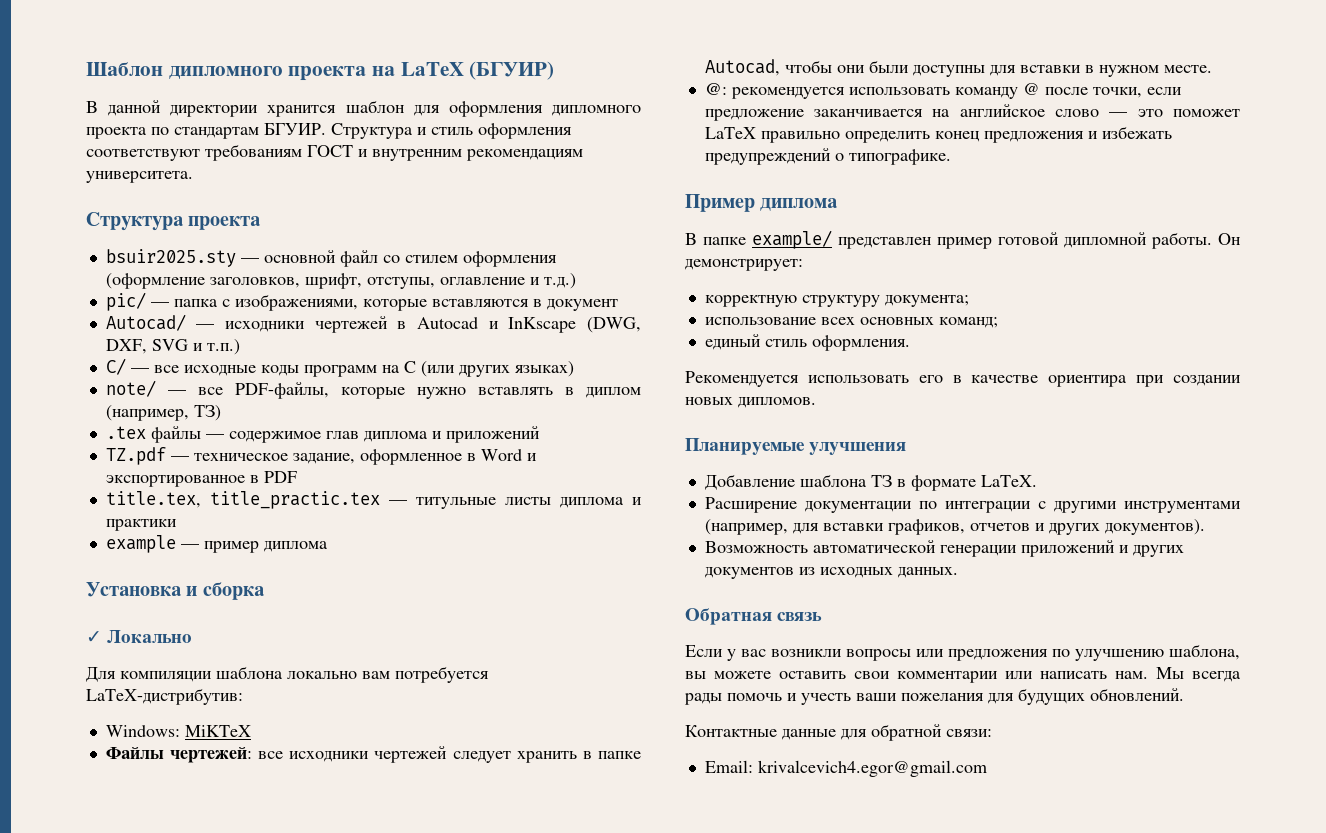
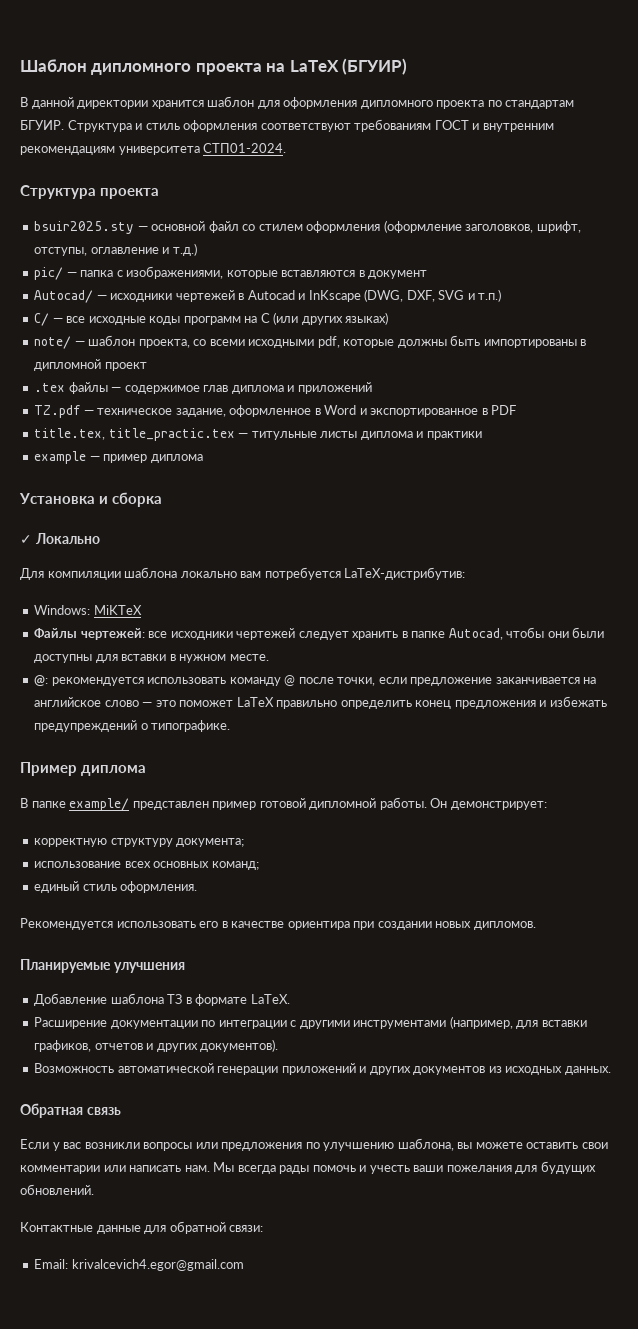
- Структура и стиль оформления соответствуют требованиям ГОСТ и внутренним рекомендациям университета.
+ Структура и стиль оформления соответствуют требованиям ГОСТ и внутренним рекомендациям университета СТП01-2024.
- note/ — все PDF-файлы, которые нужно вставлять в диплом (например, ТЗ)
+ note/ — шаблон проекта, со всеми исходными pdf, которые должны быть импортированы в дипломной проект

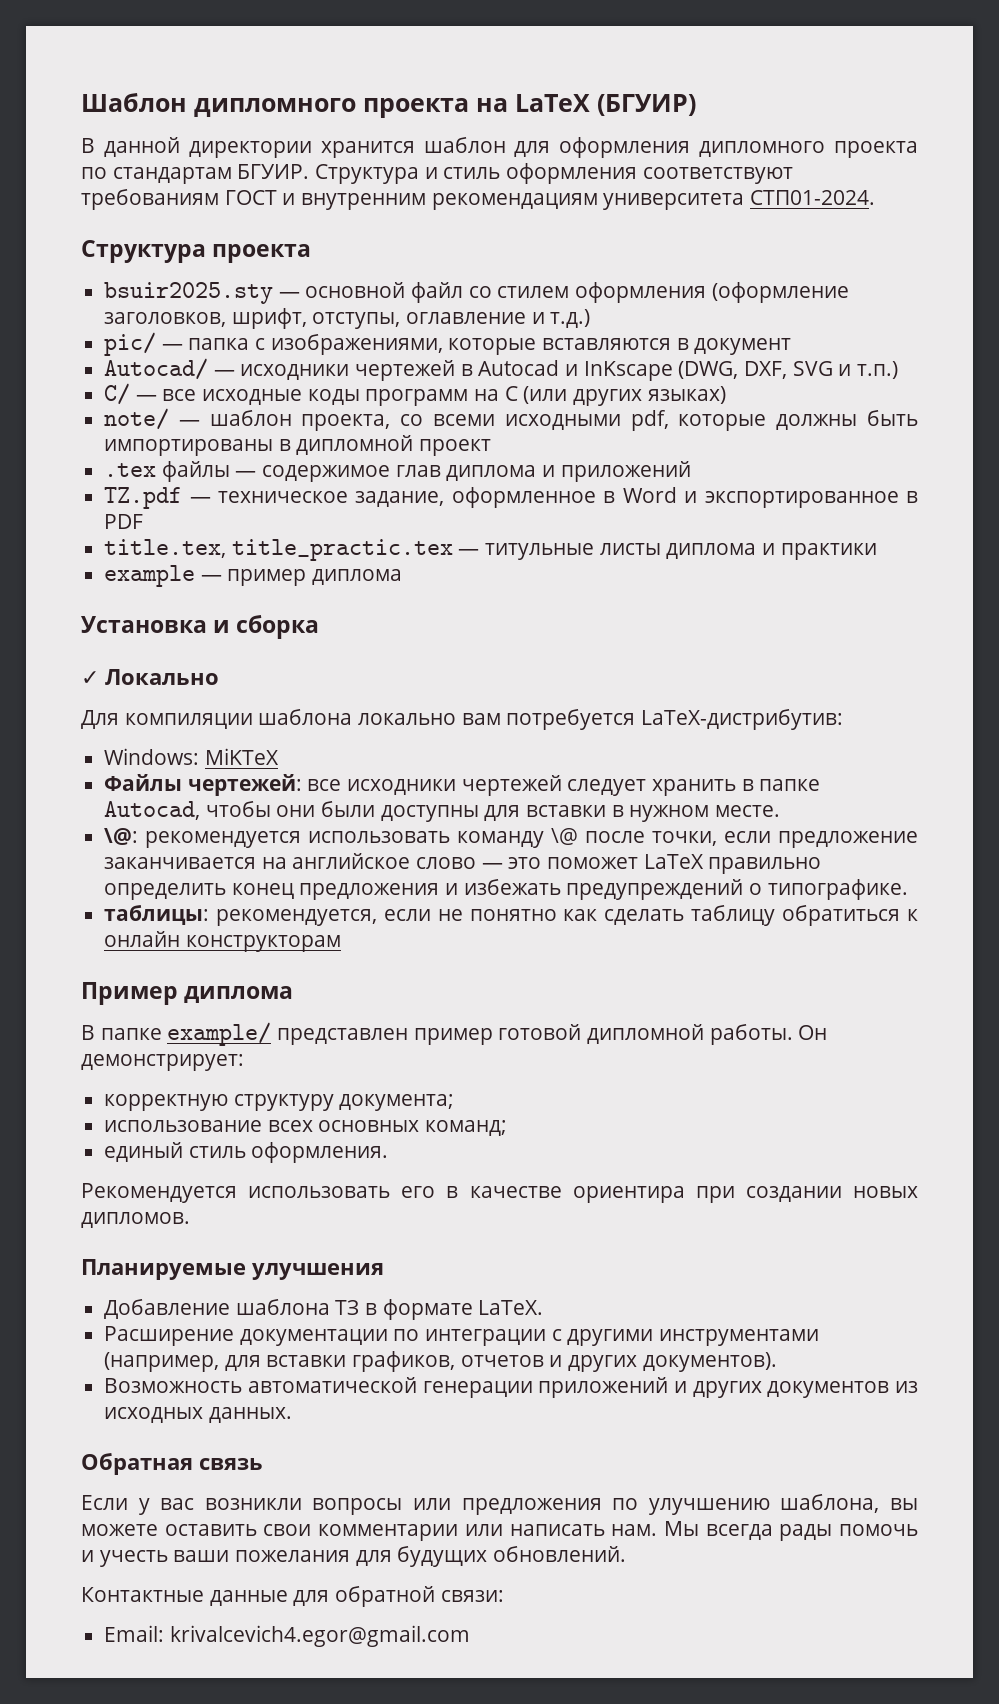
- @: рекомендуется использовать команду @ после точки, если предложение заканчивается на английское слово — это поможет LaTeX правильно определить конец предложения и избежать предупреждений о типографике.
+ \@: рекомендуется использовать команду \@ после точки, если предложение заканчивается на английское слово — это поможет LaTeX правильно определить конец предложения и избежать предупреждений о типографике.
+ таблицы: рекомендуется, если не понятно как сделать таблицу обратиться к онлайн конструкторам

